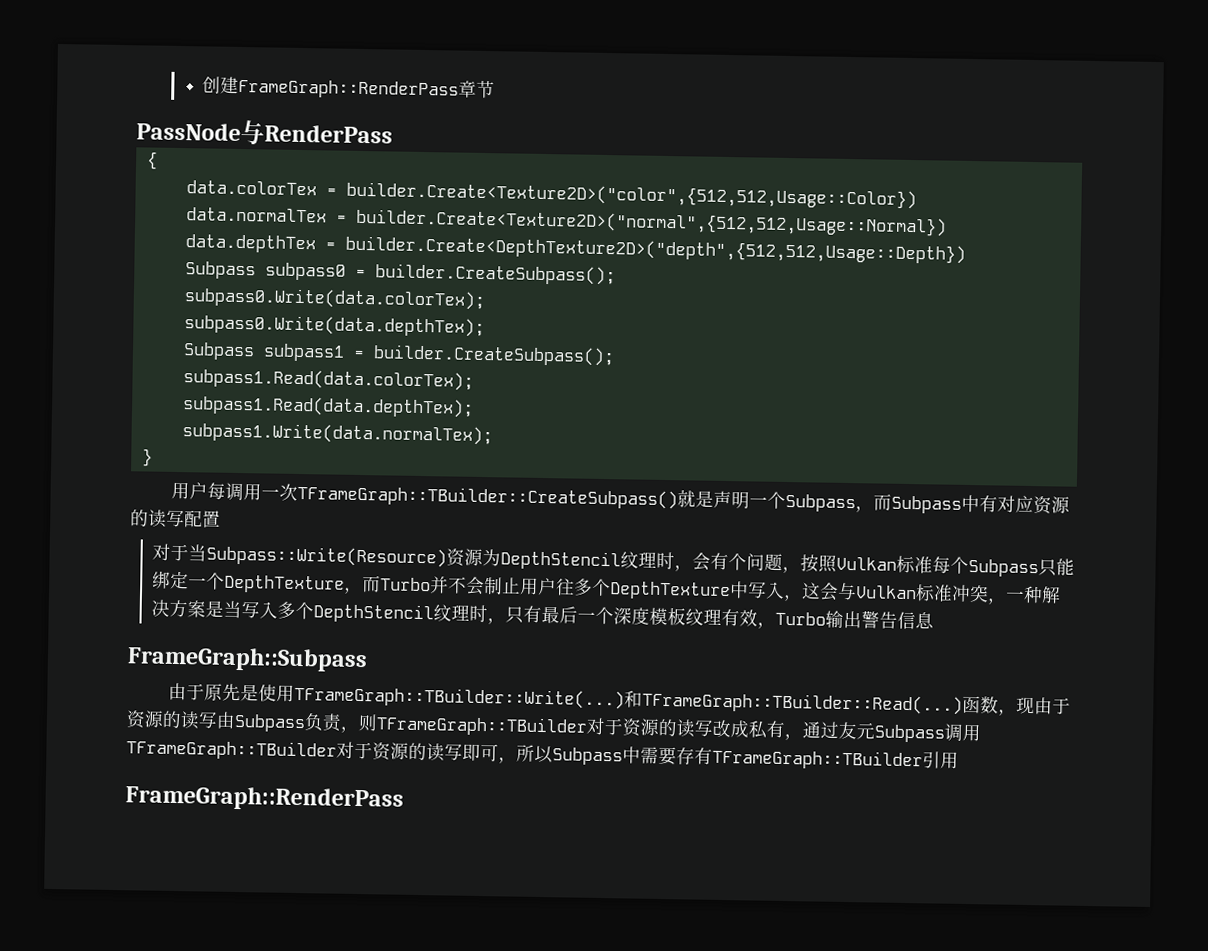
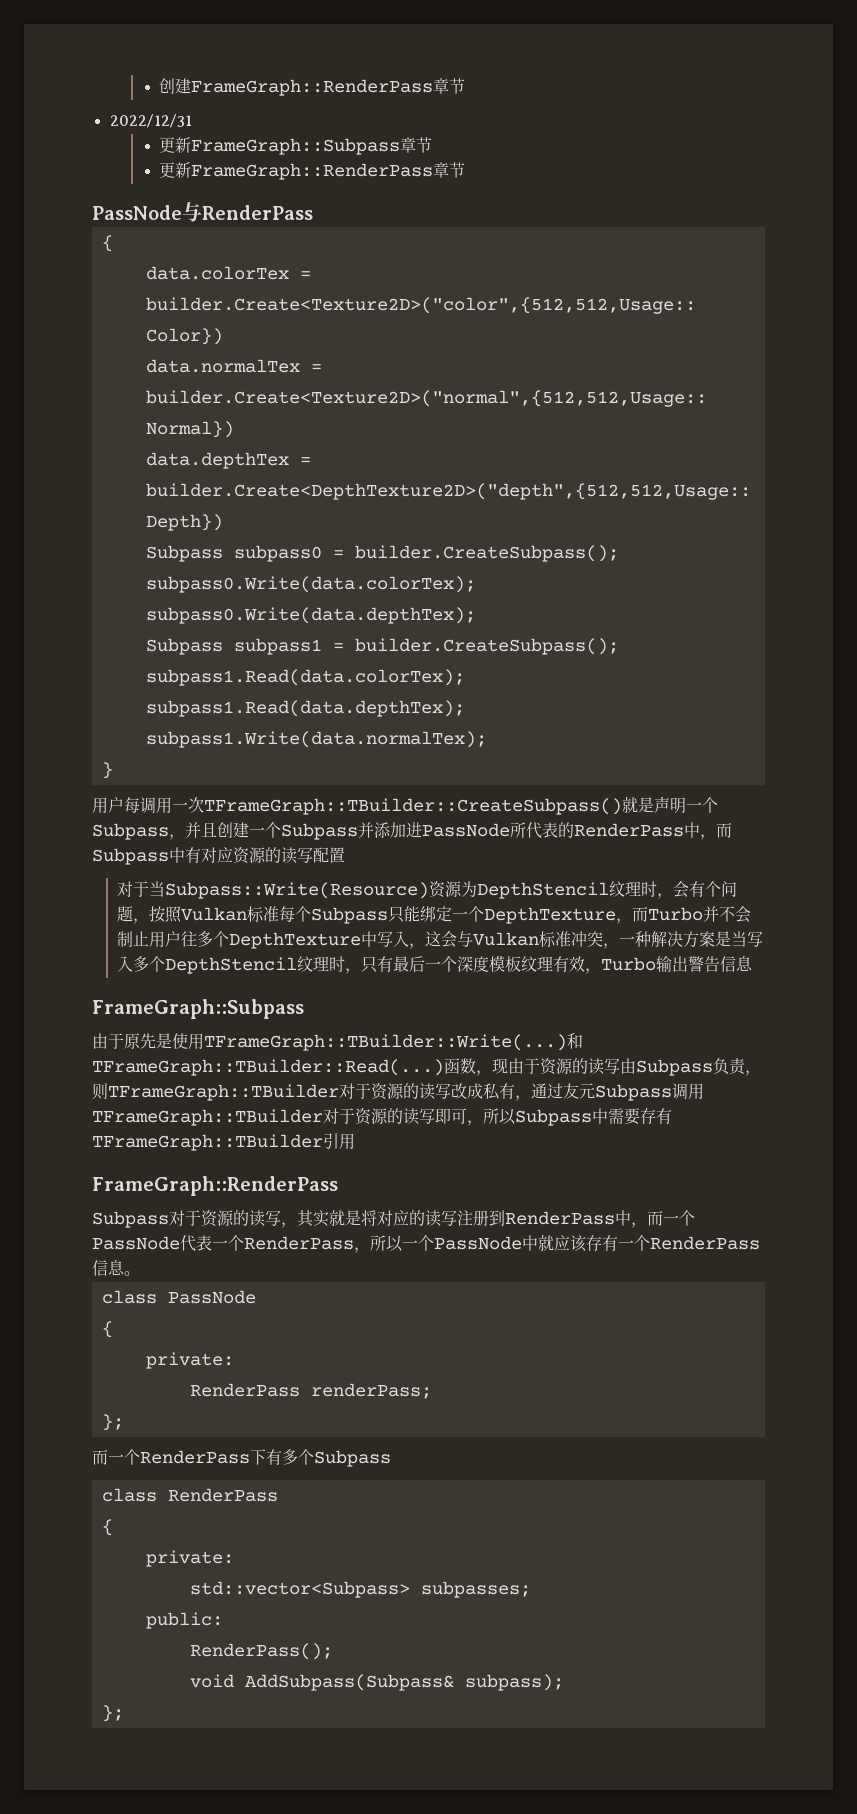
+ 2022/12/31
+ 更新FrameGraph::Subpass章节
+ 更新FrameGraph::RenderPass章节
- 用户每调用一次TFrameGraph::TBuilder::CreateSubpass()就是声明一个Subpass，而Subpass中有对应资源的读写配置
+ 用户每调用一次TFrameGraph::TBuilder::CreateSubpass()就是声明一个Subpass，并且创建一个Subpass并添加进PassNode所代表的RenderPass中，而Subpass中有对应资源的读写配置
+ Subpass对于资源的读写，其实就是将对应的读写注册到RenderPass中，而一个PassNode代表一个RenderPass，所以一个PassNode中就应该存有一个RenderPass信息。
+ class PassNode
+ {
+ private:
+ RenderPass renderPass;
+ };
+ 而一个RenderPass下有多个Subpass
+ class RenderPass
+ {
+ private:
+ std::vector<Subpass> subpasses;
+ public:
+ RenderPass();
+ void AddSubpass(Subpass& subpass);
+ };

